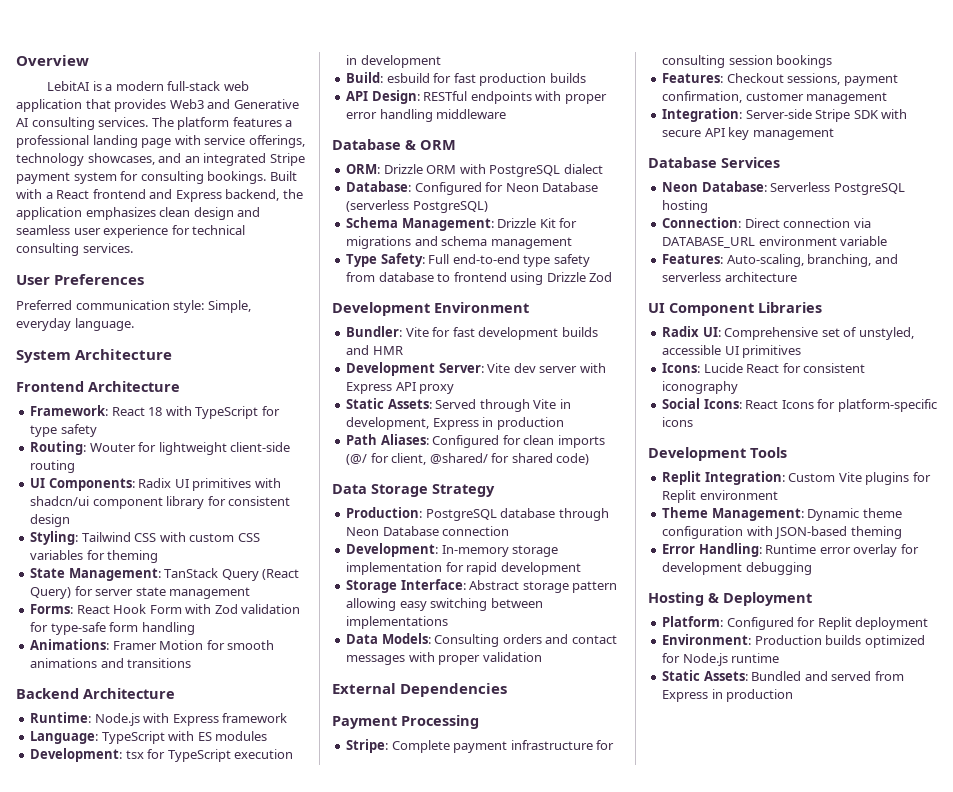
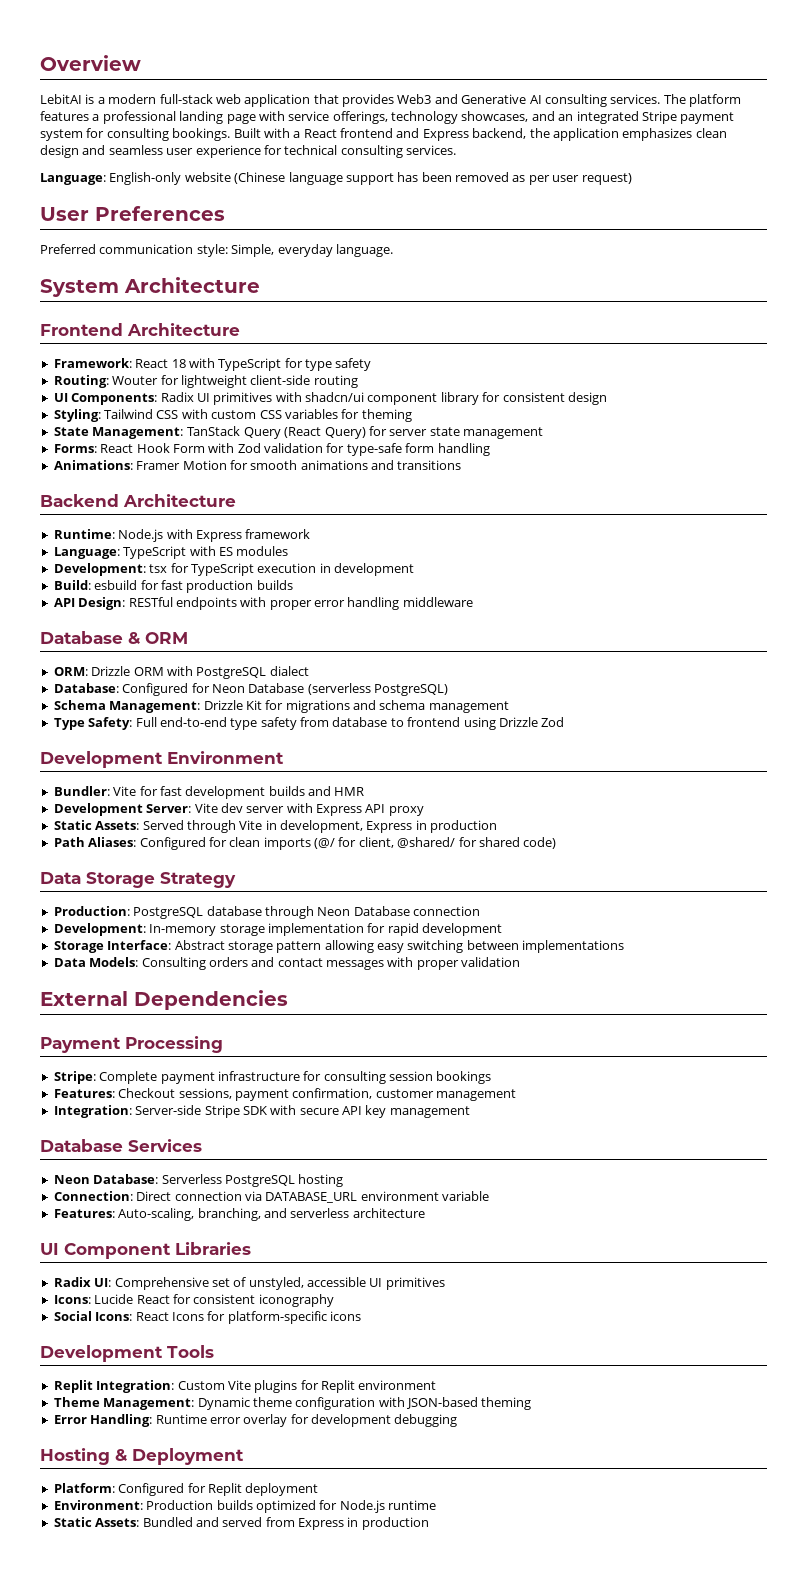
+ Language: English-only website (Chinese language support has been removed as per user request)

